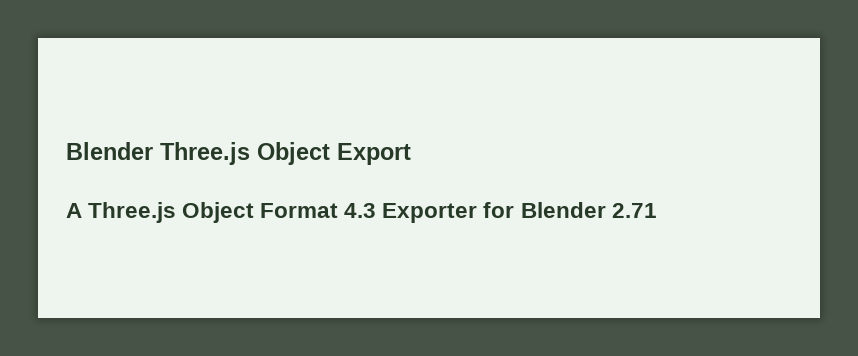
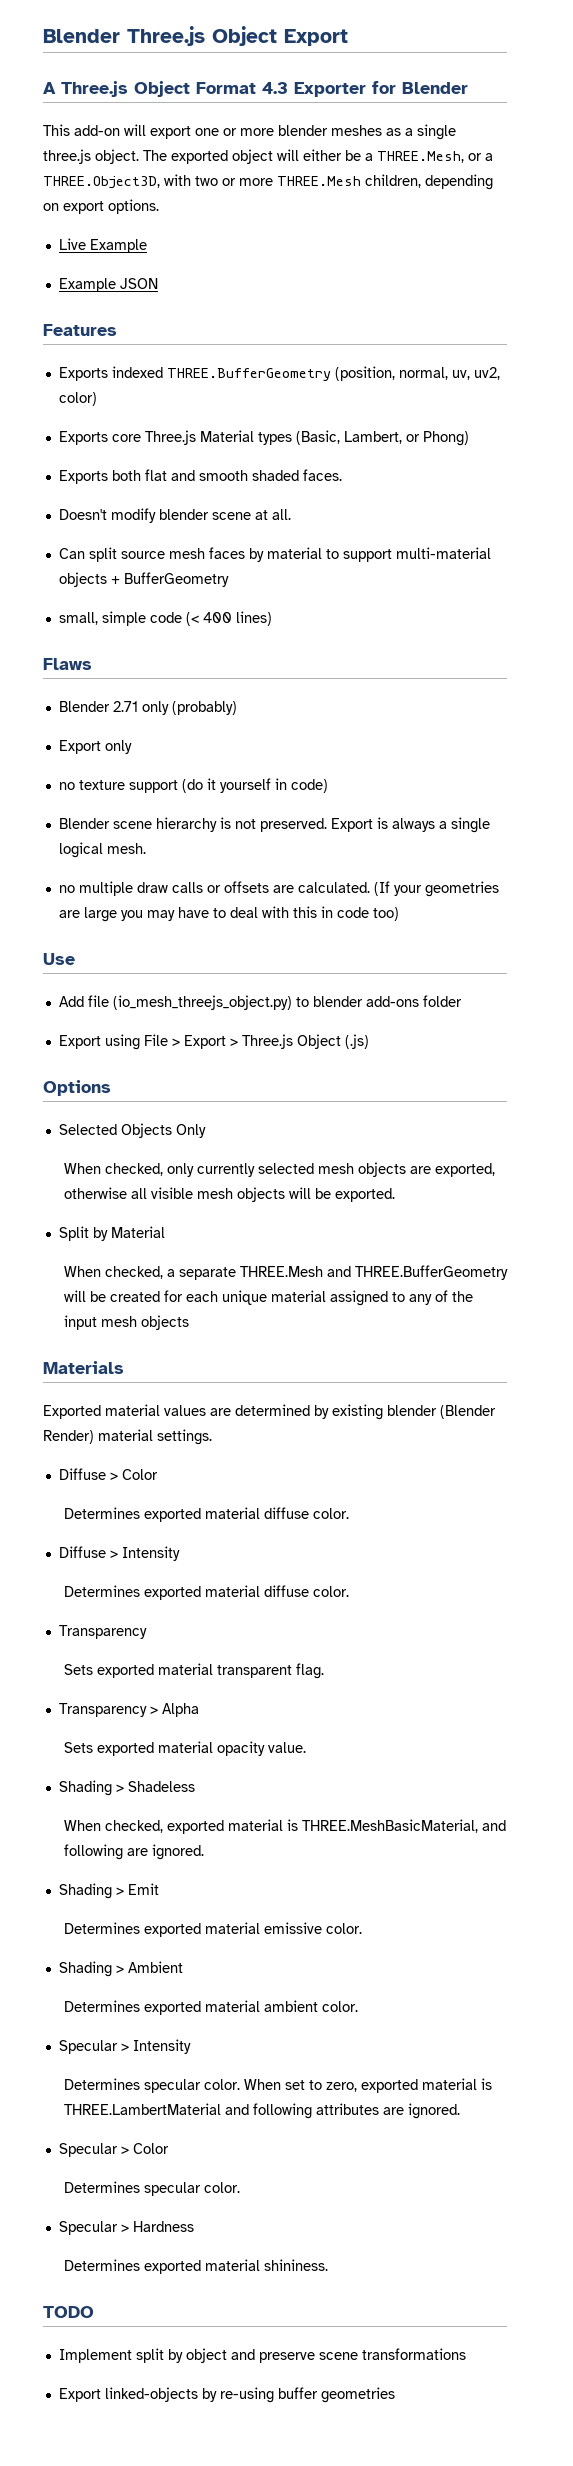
- A Three.js Object Format 4.3 Exporter for Blender 2.71
+ A Three.js Object Format 4.3 Exporter for Blender
+ This add-on will export one or more blender meshes as a single three.js object. The exported object will either be a THREE.Mesh, or a THREE.Object3D, with two or more THREE.Mesh children, depending on export options.
+ Live Example
+ Example JSON
+ Features
+ Exports indexed THREE.BufferGeometry (position, normal, uv, uv2, color)
+ Exports core Three.js Material types (Basic, Lambert, or Phong)
+ Exports both flat and smooth shaded faces.
+ Doesn't modify blender scene at all.
+ Can split source mesh faces by material to support multi-material objects + BufferGeometry
+ small, simple code (< 400 lines)
+ Flaws
+ Blender 2.71 only (probably)
+ Export only
+ no texture support (do it yourself in code)
+ Blender scene hierarchy is not preserved. Export is always a single logical mesh.
+ no multiple draw calls or offsets are calculated. (If your geometries are large you may have to deal with this in code too)
+ Use
+ Add file (io_mesh_threejs_object.py) to blender add-ons folder
+ Export using File > Export > Three.js Object (.js)
+ Options
+ Selected Objects Only
+ When checked, only currently selected mesh objects are exported, otherwise all visible mesh objects will be exported.
+ Split by Material
+ When checked, a separate THREE.Mesh and THREE.BufferGeometry will be created for each unique material assigned to any of the input mesh objects
+ Materials
+ Exported material values are determined by existing blender (Blender Render) material settings.
+ Diffuse > Color
+ Determines exported material diffuse color.
+ Diffuse > Intensity
+ Determines exported material diffuse color.
+ Transparency
+ Sets exported material transparent flag.
+ Transparency > Alpha
+ Sets exported material opacity value.
+ Shading > Shadeless
+ When checked, exported material is THREE.MeshBasicMaterial, and following are ignored.
+ Shading > Emit
+ Determines exported material emissive color.
+ Shading > Ambient
+ Determines exported material ambient color.
+ Specular > Intensity
+ Determines specular color. When set to zero, exported material is THREE.LambertMaterial and following attributes are ignored.
+ Specular > Color
+ Determines specular color.
+ Specular > Hardness
+ Determines exported material shininess.
+ TODO
+ Implement split by object and preserve scene transformations
+ Export linked-objects by re-using buffer geometries

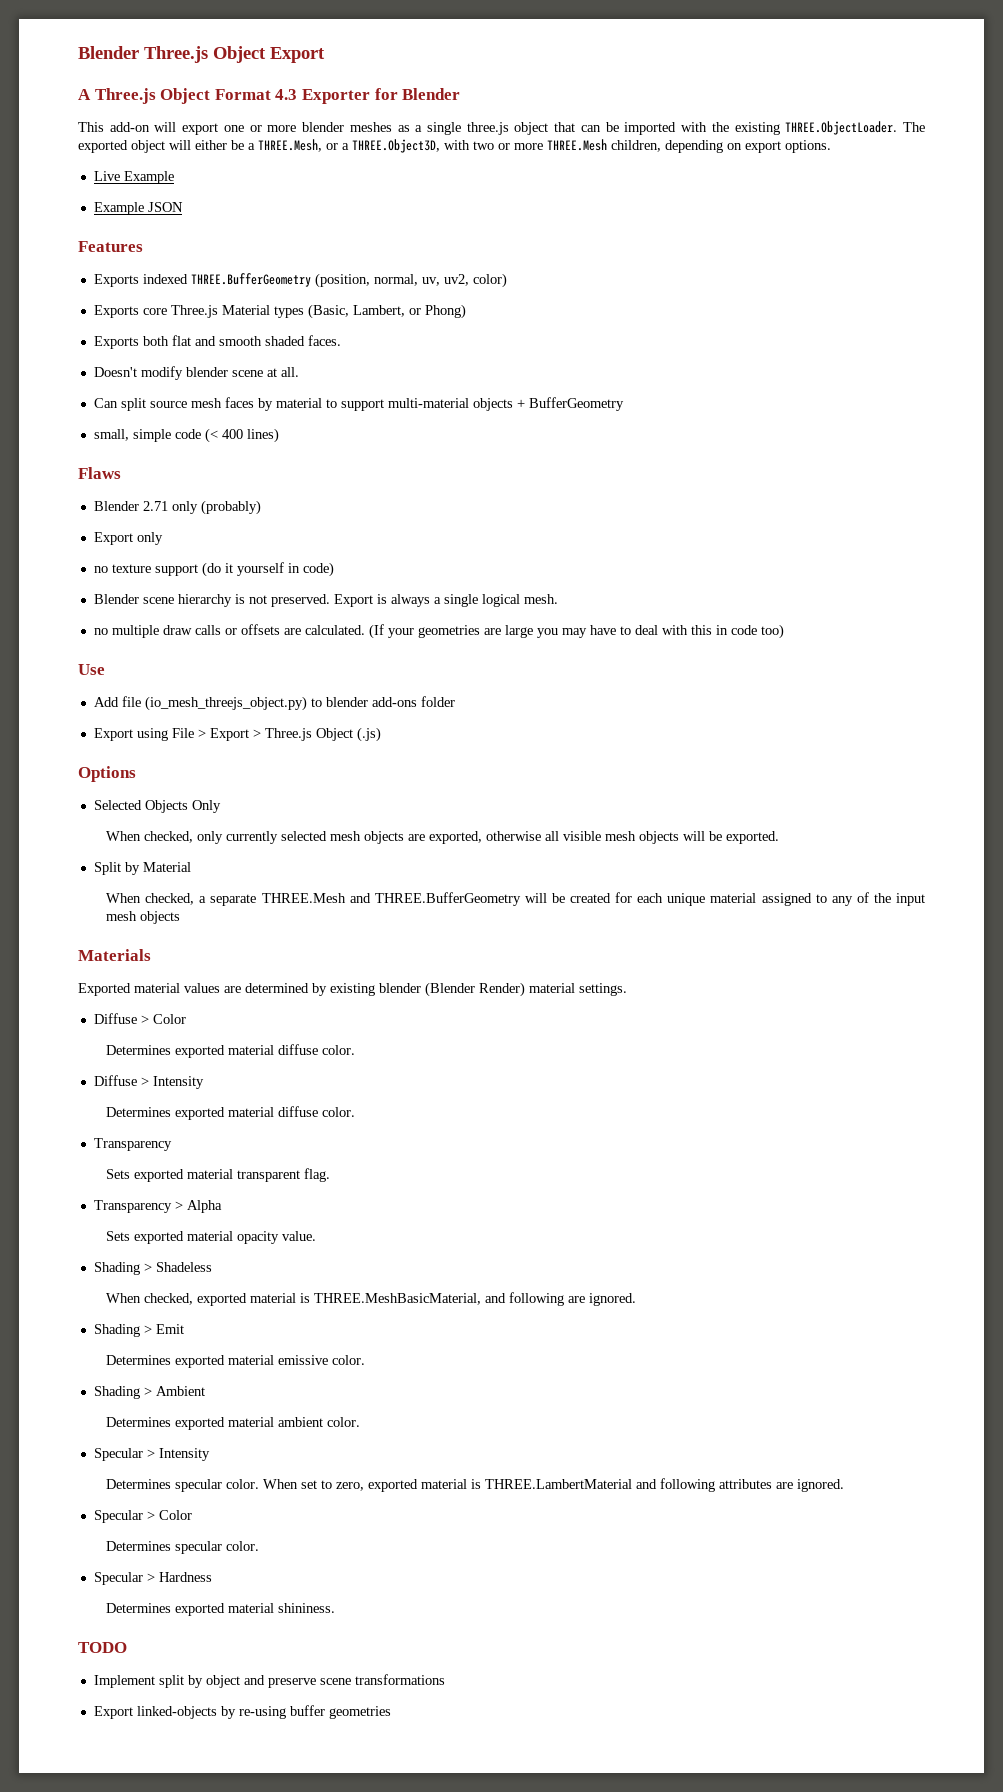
- This add-on will export one or more blender meshes as a single three.js object. The exported object will either be a THREE.Mesh, or a THREE.Object3D, with two or more THREE.Mesh children, depending on export options.
+ This add-on will export one or more blender meshes as a single three.js object that can be imported with the existing THREE.ObjectLoader. The exported object will either be a THREE.Mesh, or a THREE.Object3D, with two or more THREE.Mesh children, depending on export options.

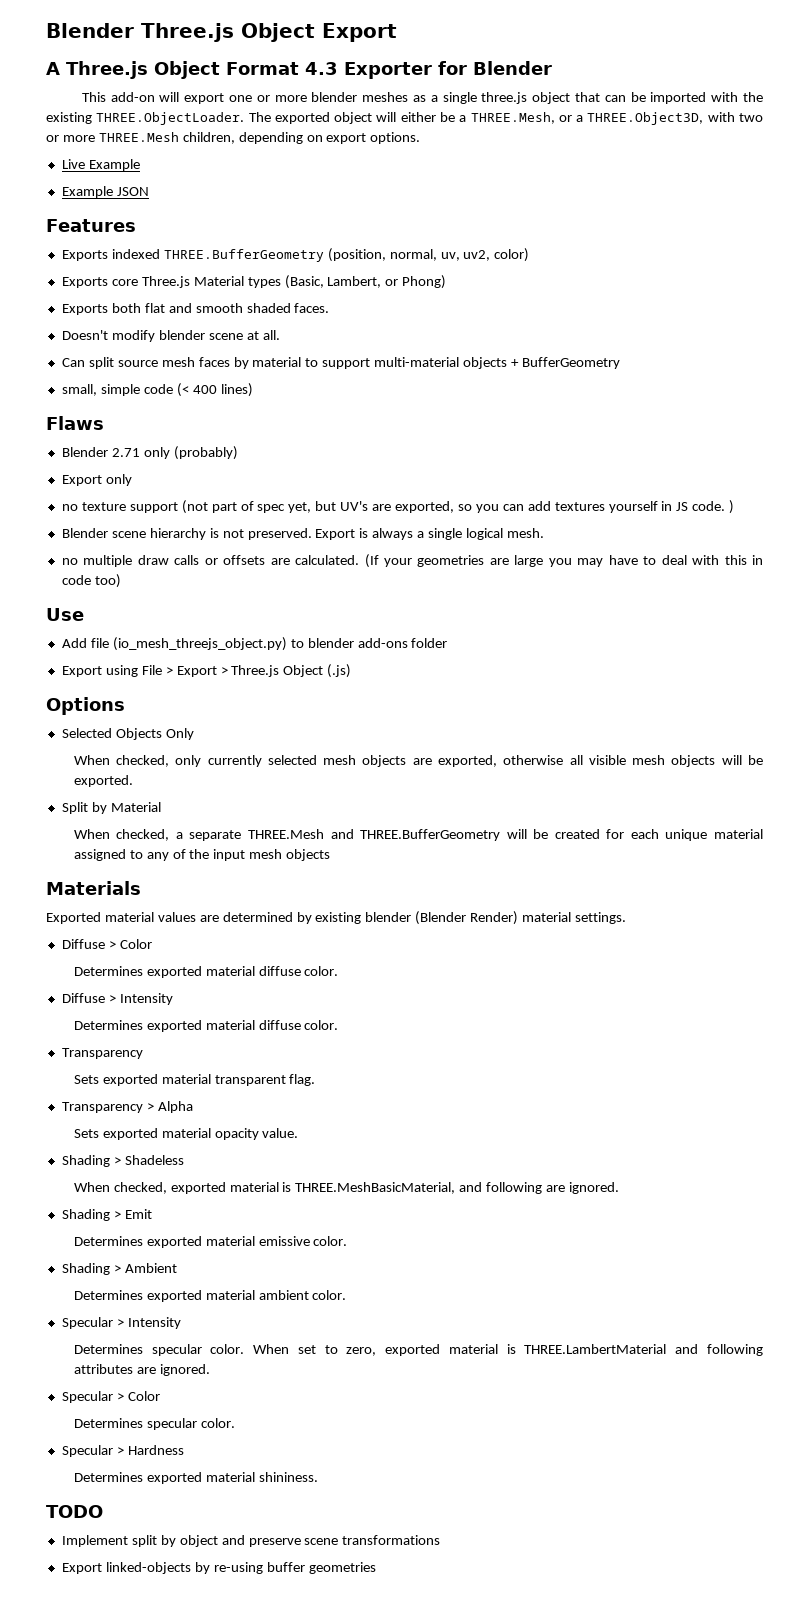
- no texture support (do it yourself in code)
+ no texture support (not part of spec yet, but UV's are exported, so you can add textures yourself in JS code. )

